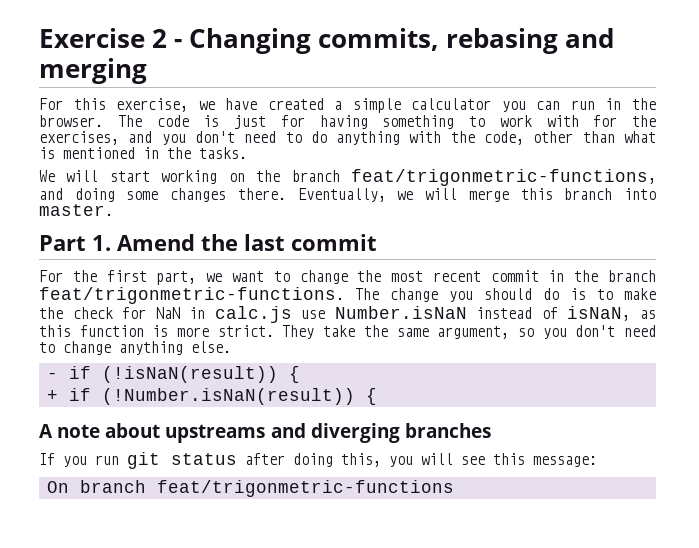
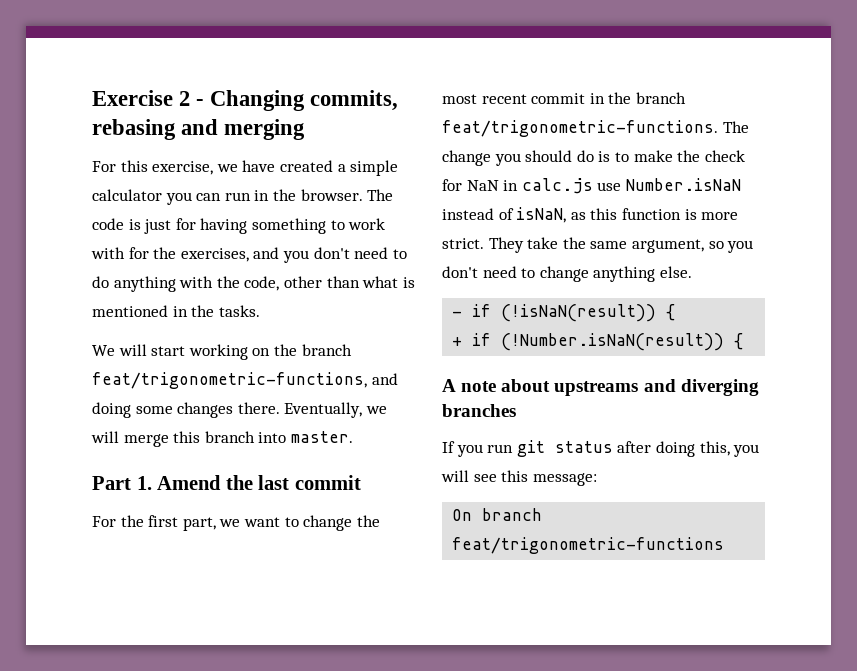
- We will start working on the branch feat/trigonmetric-functions, and doing some changes there.
+ We will start working on the branch feat/trigonometric-functions, and doing some changes there.
- For the first part, we want to change the most recent commit in the branch feat/trigonmetric-functions.
+ For the first part, we want to change the most recent commit in the branch feat/trigonometric-functions.
- On branch feat/trigonmetric-functions
+ On branch feat/trigonometric-functions

